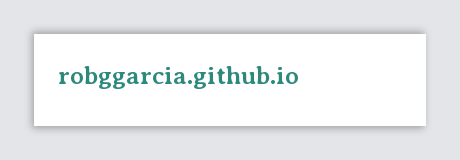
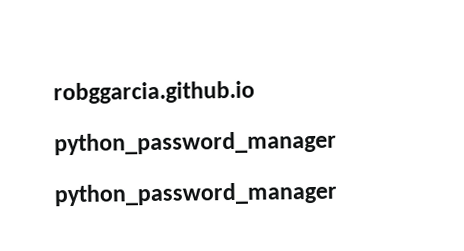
  robggarcia.github.io
+ python_password_manager
+ python_password_manager

